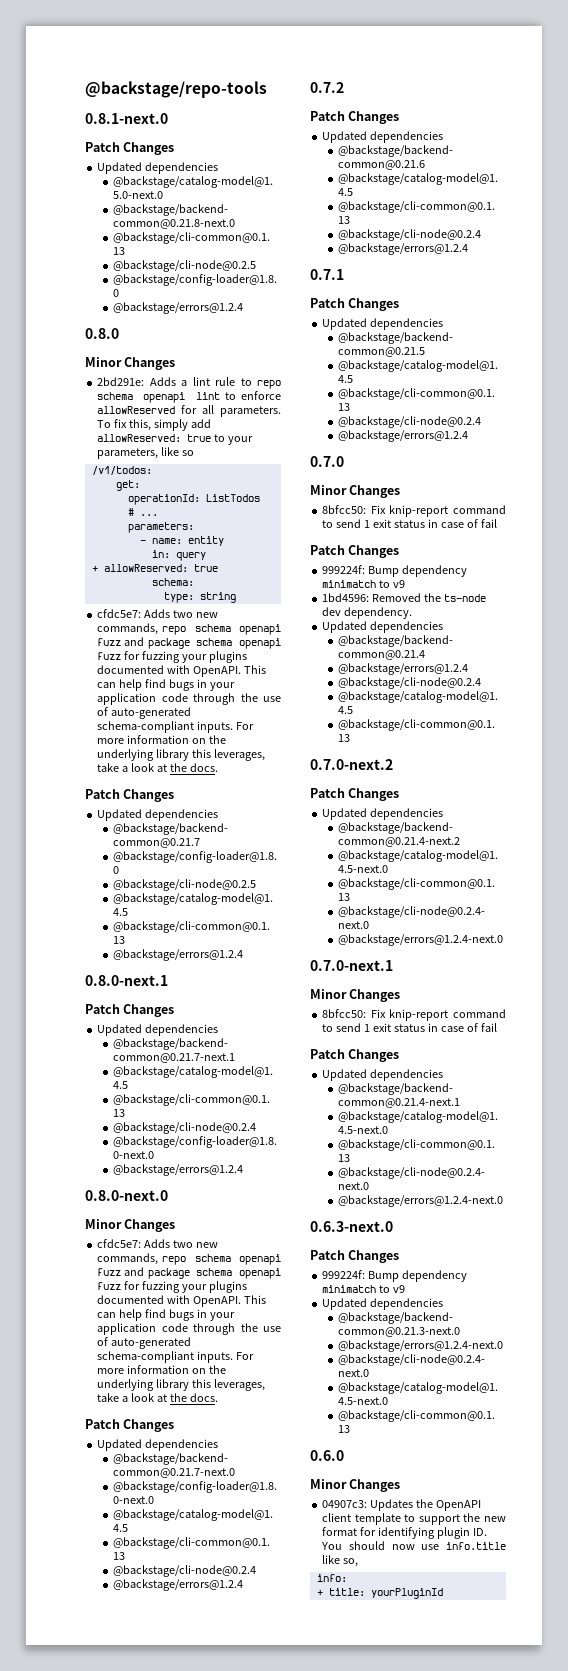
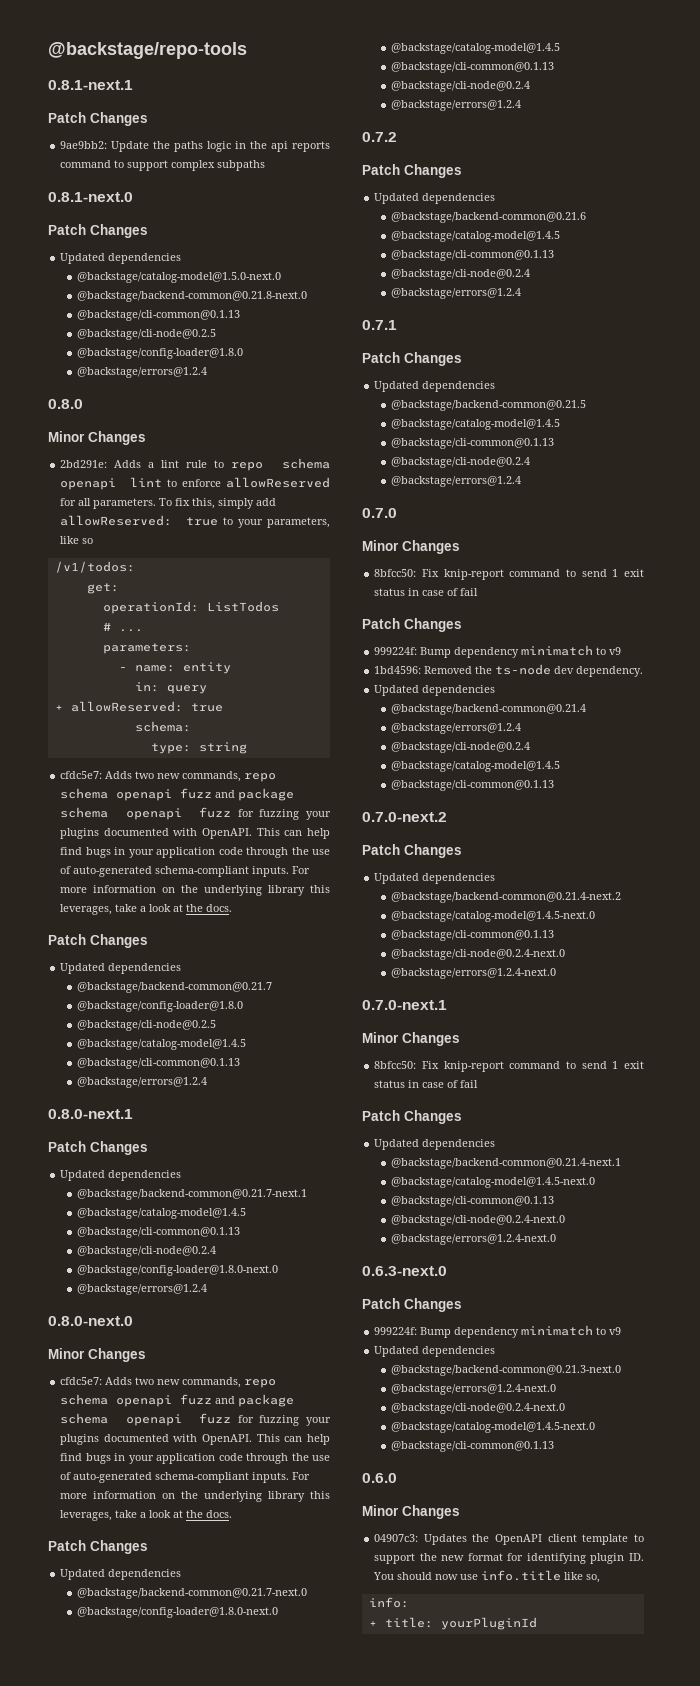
+ 0.8.1-next.1
+ Patch Changes
+ 9ae9bb2: Update the paths logic in the api reports command to support complex subpaths

